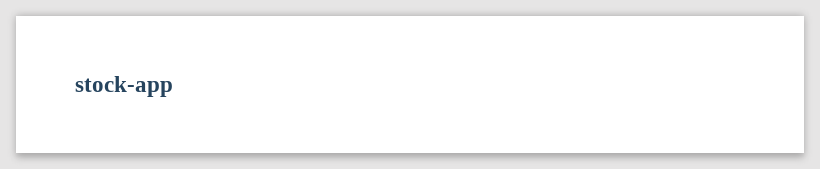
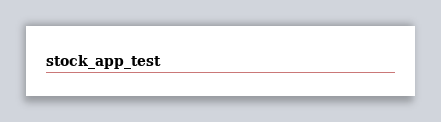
- stock-app
+ stock_app_test

